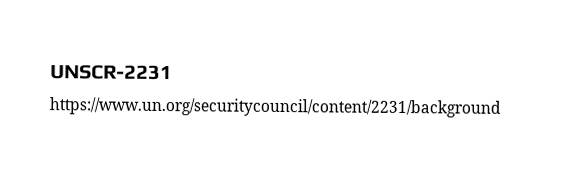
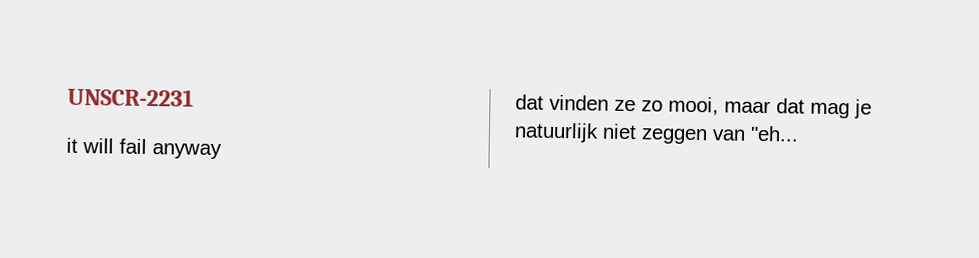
- https://www.un.org/securitycouncil/content/2231/background
+ it will fail anyway
+ dat vinden ze zo mooi, maar dat mag je natuurlijk niet zeggen van "eh...

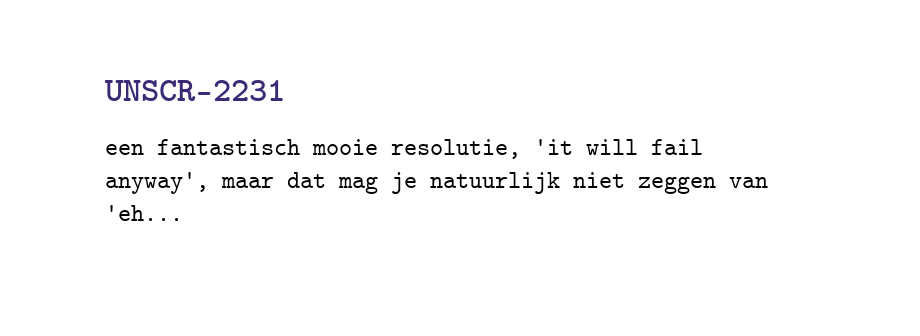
- it will fail anyway
- dat vinden ze zo mooi, maar dat mag je natuurlijk niet zeggen van "eh...
+ een fantastisch mooie resolutie, 'it will fail anyway', maar dat mag je natuurlijk niet zeggen van 'eh...

